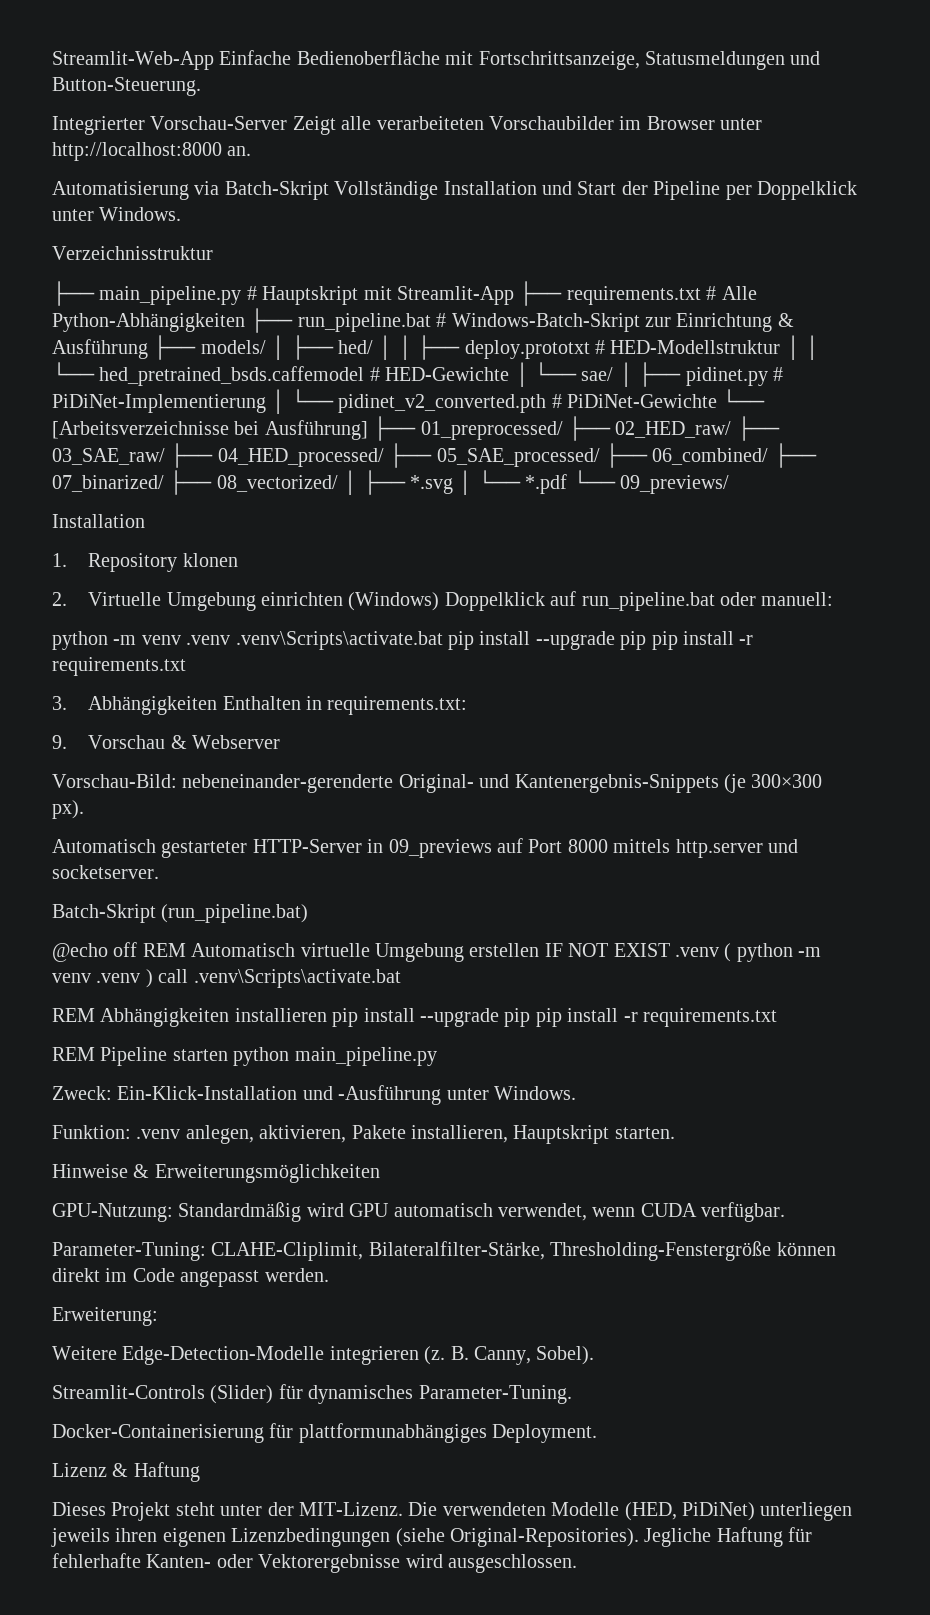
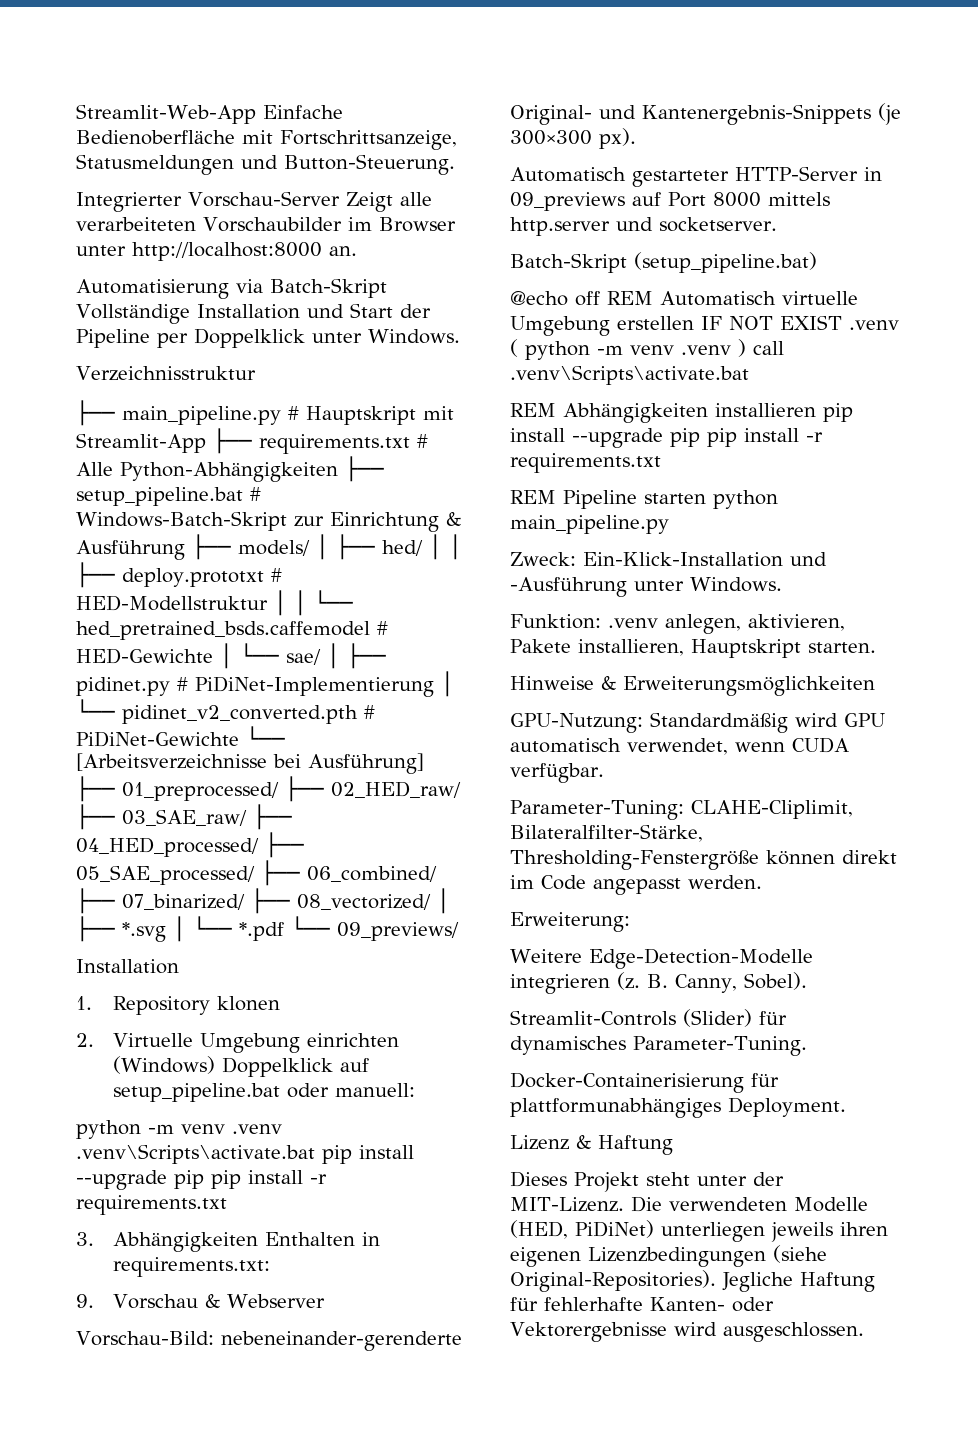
- ├── main_pipeline.py # Hauptskript mit Streamlit-App ├── requirements.txt # Alle Python-Abhängigkeiten ├── run_pipeline.bat # Windows-Batch-Skript zur Einrichtung & Ausführung ├── models/ │ ├── hed/ │ │ ├── deploy.prototxt # HED-Modellstruktur │ │ └── hed_pretrained_bsds.caffemodel # HED-Gewichte │ └── sae/ │ ├── pidinet.py # PiDiNet-Implementierung │ └── pidinet_v2_converted.pth # PiDiNet-Gewichte └── [Arbeitsverzeichnisse bei Ausführung] ├── 01_preprocessed/ ├── 02_HED_raw/ ├── 03_SAE_raw/ ├── 04_HED_processed/ ├── 05_SAE_processed/ ├── 06_combined/ ├── 07_binarized/ ├── 08_vectorized/ │ ├── *.svg │ └── *.pdf └── 09_previews/
+ ├── main_pipeline.py # Hauptskript mit Streamlit-App ├── requirements.txt # Alle Python-Abhängigkeiten ├── setup_pipeline.bat # Windows-Batch-Skript zur Einrichtung & Ausführung ├── models/ │ ├── hed/ │ │ ├── deploy.prototxt # HED-Modellstruktur │ │ └── hed_pretrained_bsds.caffemodel # HED-Gewichte │ └── sae/ │ ├── pidinet.py # PiDiNet-Implementierung │ └── pidinet_v2_converted.pth # PiDiNet-Gewichte └── [Arbeitsverzeichnisse bei Ausführung] ├── 01_preprocessed/ ├── 02_HED_raw/ ├── 03_SAE_raw/ ├── 04_HED_processed/ ├── 05_SAE_processed/ ├── 06_combined/ ├── 07_binarized/ ├── 08_vectorized/ │ ├── *.svg │ └── *.pdf └── 09_previews/
- 2. Virtuelle Umgebung einrichten (Windows) Doppelklick auf run_pipeline.bat oder manuell:
+ 2. Virtuelle Umgebung einrichten (Windows) Doppelklick auf setup_pipeline.bat oder manuell:
- Batch-Skript (run_pipeline.bat)
+ Batch-Skript (setup_pipeline.bat)

